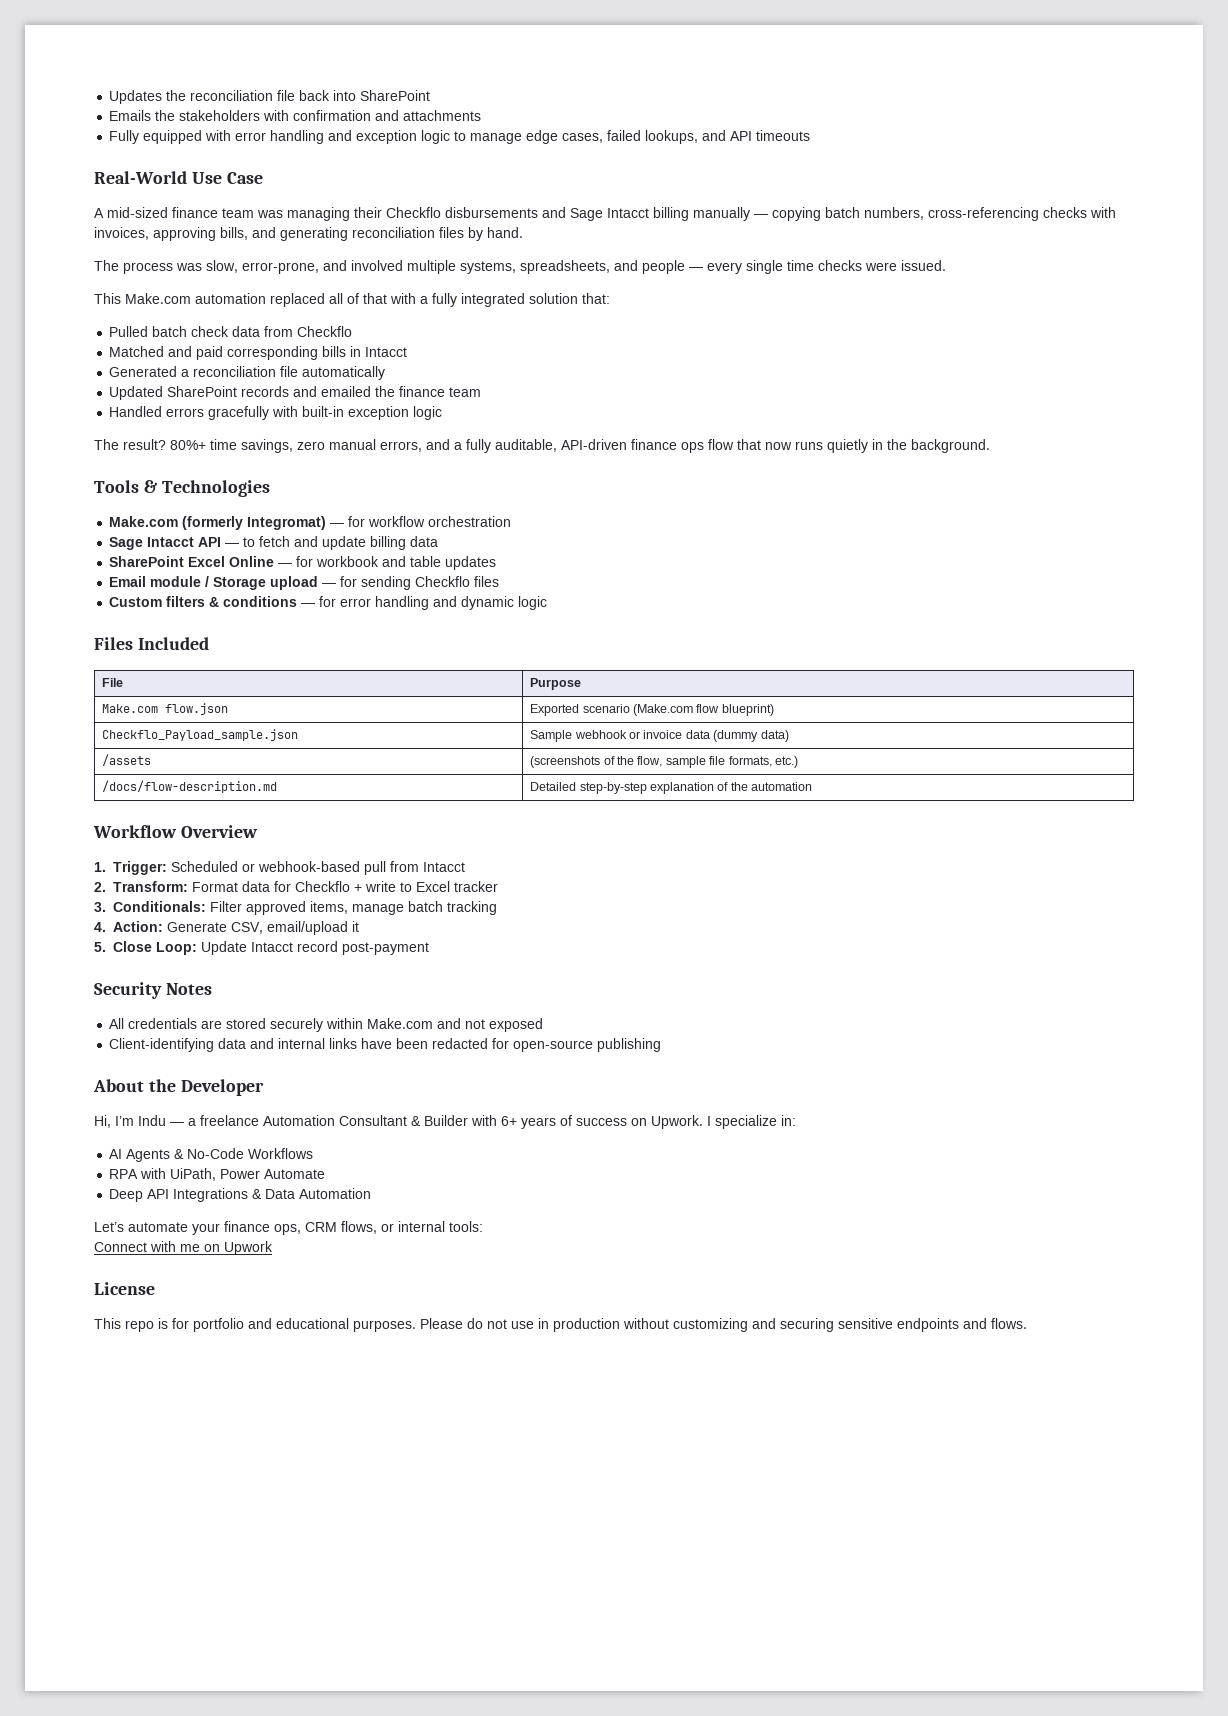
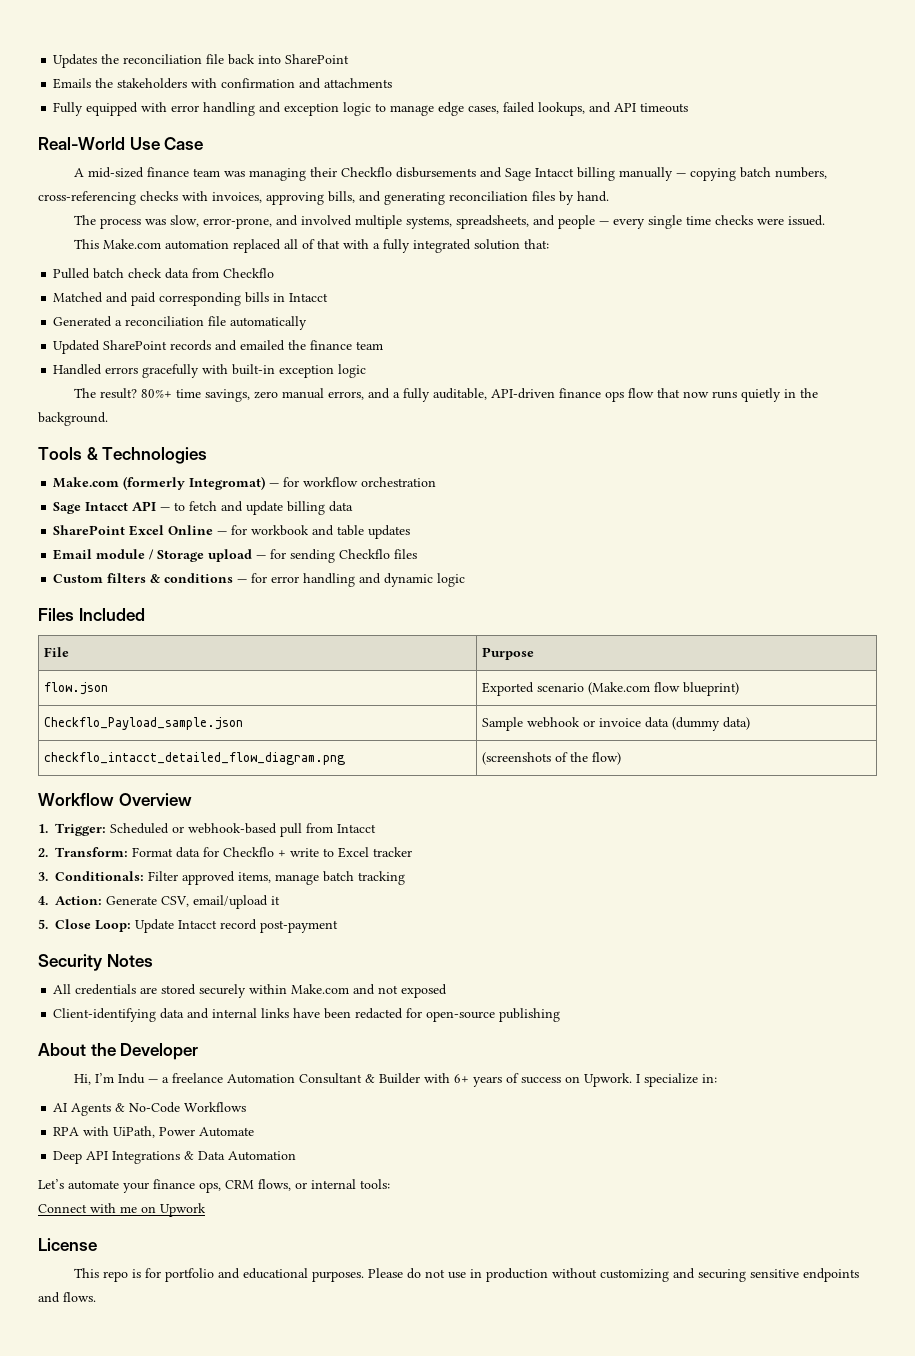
- Make.com flow.json | Exported scenario (Make.com flow blueprint)
+ flow.json | Exported scenario (Make.com flow blueprint)
- /assets | (screenshots of the flow, sample file formats, etc.)
- /docs/flow-description.md | Detailed step-by-step explanation of the automation
+ checkflo_intacct_detailed_flow_diagram.png | (screenshots of the flow)

